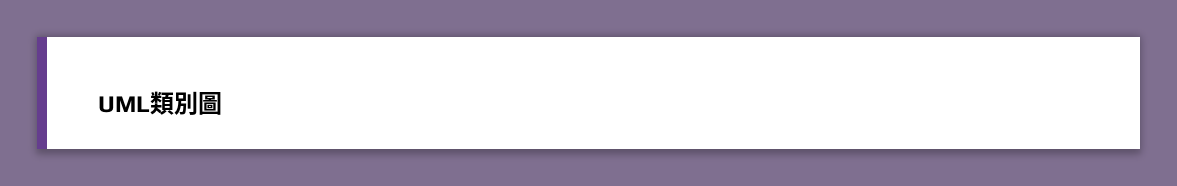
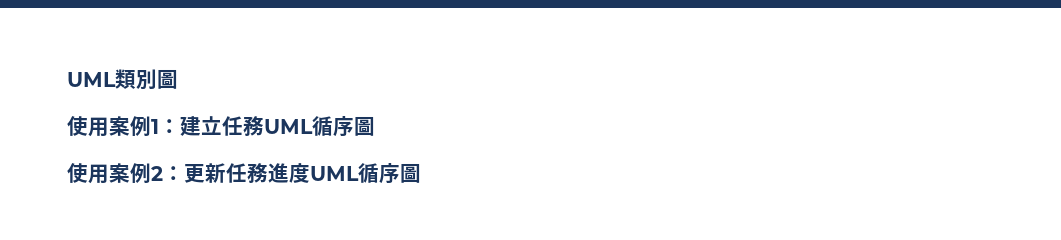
+ 使用案例1：建立任務UML循序圖
+ 使用案例2：更新任務進度UML循序圖

